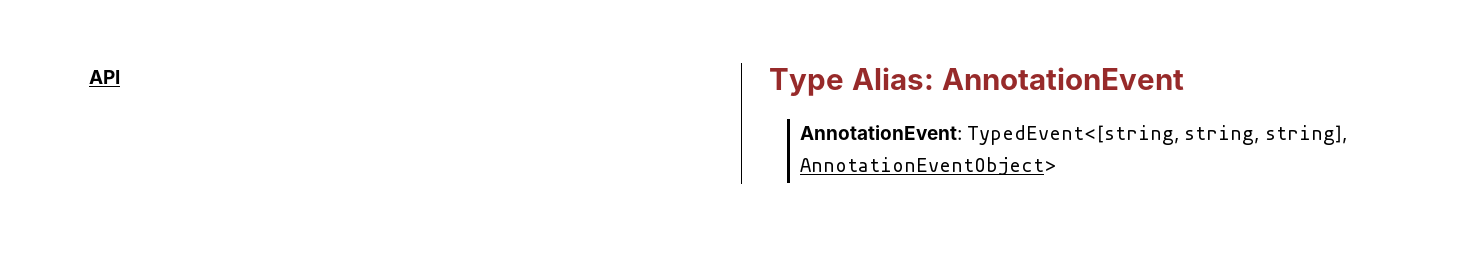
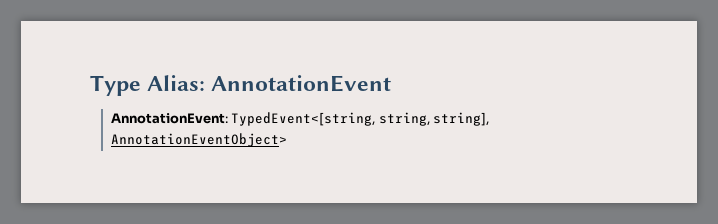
- API

